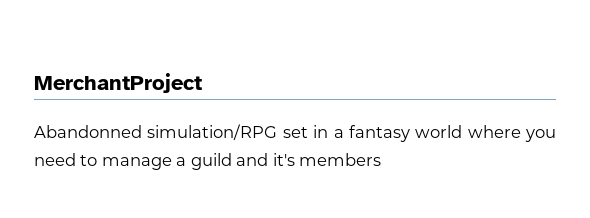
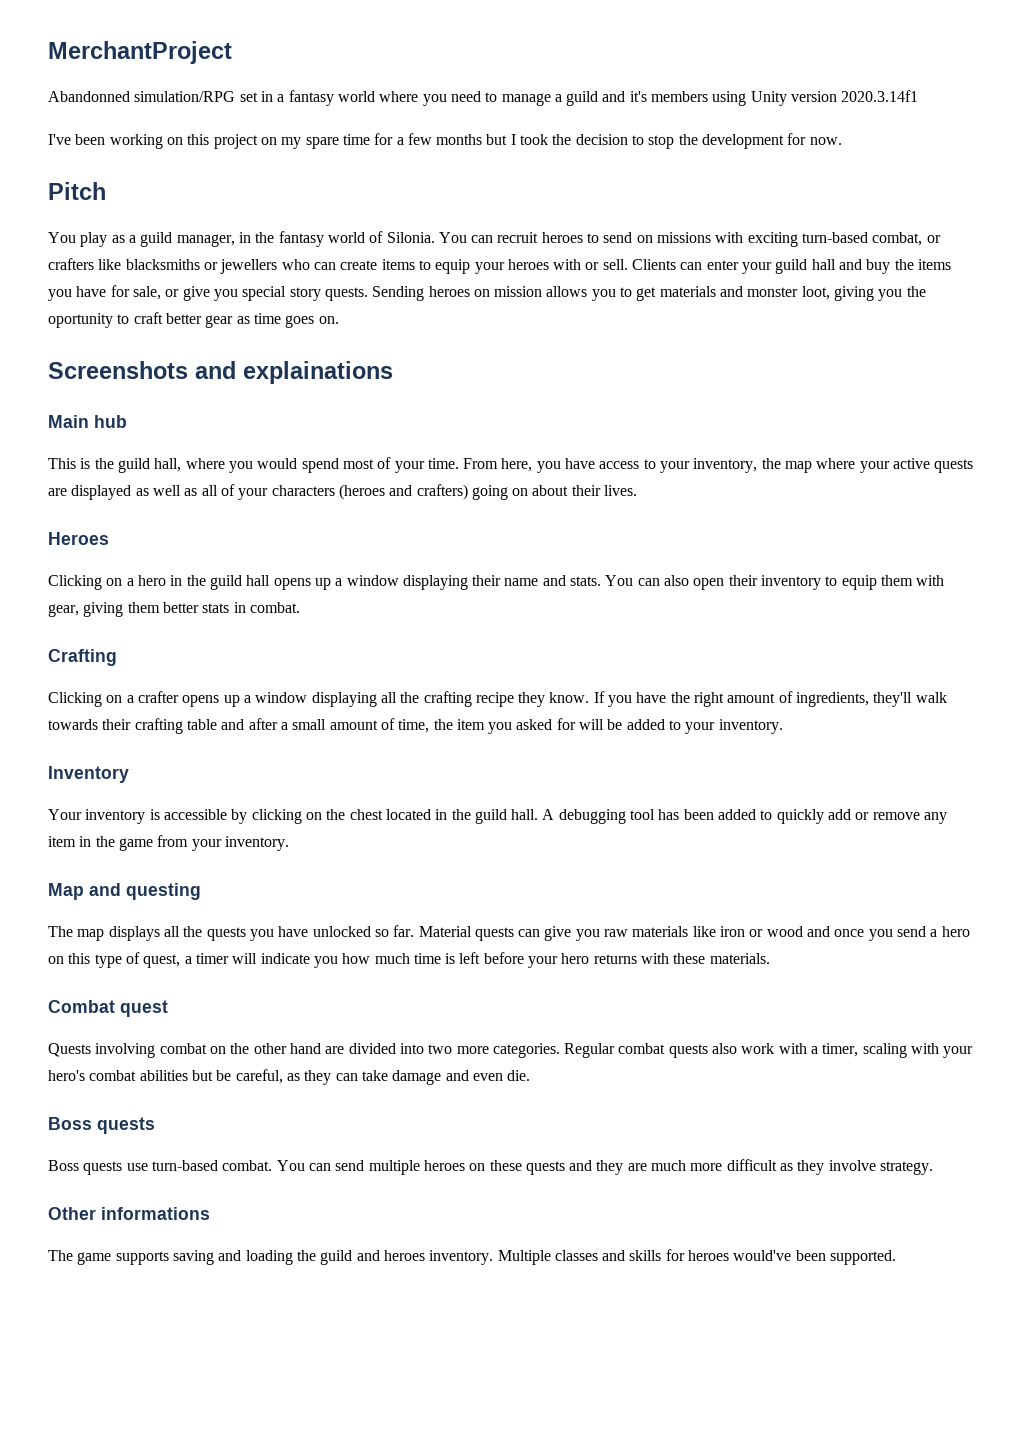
- Abandonned simulation/RPG set in a fantasy world where you need to manage a guild and it's members
+ Abandonned simulation/RPG set in a fantasy world where you need to manage a guild and it's members using Unity version 2020.3.14f1
+ I've been working on this project on my spare time for a few months but I took the decision to stop the development for now.
+ Pitch
+ You play as a guild manager, in the fantasy world of Silonia. You can recruit heroes to send on missions with exciting turn-based combat, or crafters like blacksmiths or jewellers who can create items to equip your heroes with or sell. Clients can enter your guild hall and buy the items you have for sale, or give you special story quests. Sending heroes on mission allows you to get materials and monster loot, giving you the oportunity to craft better gear as time goes on.
+ Screenshots and explainations
+ Main hub
+ This is the guild hall, where you would spend most of your time. From here, you have access to your inventory, the map where your active quests are displayed as well as all of your characters (heroes and crafters) going on about their lives.
+ Heroes
+ Clicking on a hero in the guild hall opens up a window displaying their name and stats. You can also open their inventory to equip them with gear, giving them better stats in combat.
+ Crafting
+ Clicking on a crafter opens up a window displaying all the crafting recipe they know. If you have the right amount of ingredients, they'll walk towards their crafting table and after a small amount of time, the item you asked for will be added to your inventory.
+ Inventory
+ Your inventory is accessible by clicking on the chest located in the guild hall. A debugging tool has been added to quickly add or remove any item in the game from your inventory.
+ Map and questing
+ The map displays all the quests you have unlocked so far. Material quests can give you raw materials like iron or wood and once you send a hero on this type of quest, a timer will indicate you how much time is left before your hero returns with these materials.
+ Combat quest
+ Quests involving combat on the other hand are divided into two more categories. Regular combat quests also work with a timer, scaling with your hero's combat abilities but be careful, as they can take damage and even die.
+ Boss quests
+ Boss quests use turn-based combat. You can send multiple heroes on these quests and they are much more difficult as they involve strategy.
+ Other informations
+ The game supports saving and loading the guild and heroes inventory. Multiple classes and skills for heroes would've been supported.

